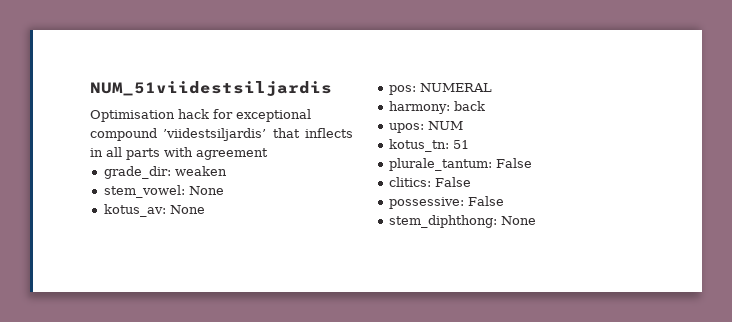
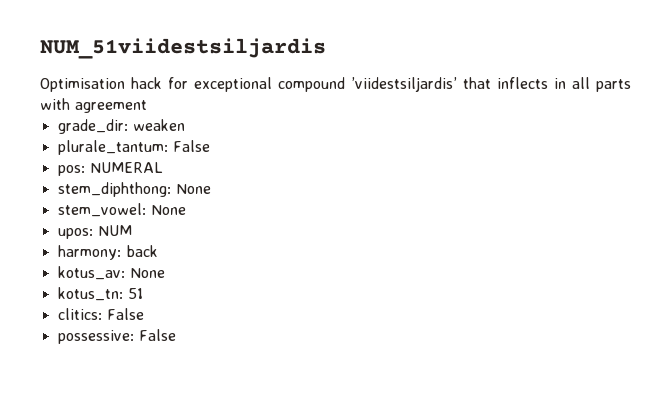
+ plurale_tantum: False
+ pos: NUMERAL
+ stem_diphthong: None
  stem_vowel: None
+ upos: NUM
+ harmony: back
  kotus_av: None
- pos: NUMERAL
- harmony: back
- upos: NUM
- plurale_tantum: False
- stem_diphthong: None

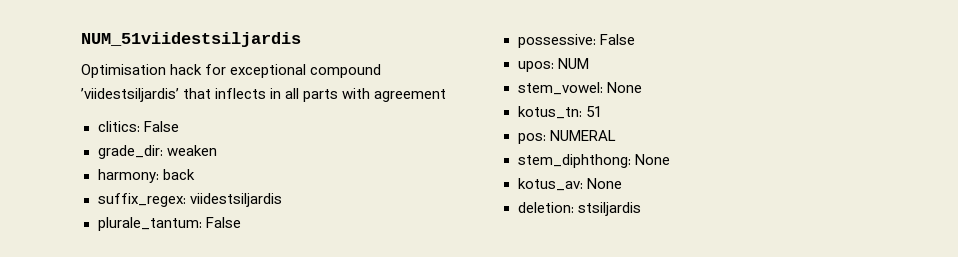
+ clitics: False
+ harmony: back
+ suffix_regex: viidestsiljardis
  plurale_tantum: False
+ possessive: False
+ upos: NUM
+ stem_vowel: None
+ kotus_tn: 51
  pos: NUMERAL
  stem_diphthong: None
- stem_vowel: None
- upos: NUM
- harmony: back
  kotus_av: None
- kotus_tn: 51
- clitics: False
- possessive: False
+ deletion: stsiljardis

